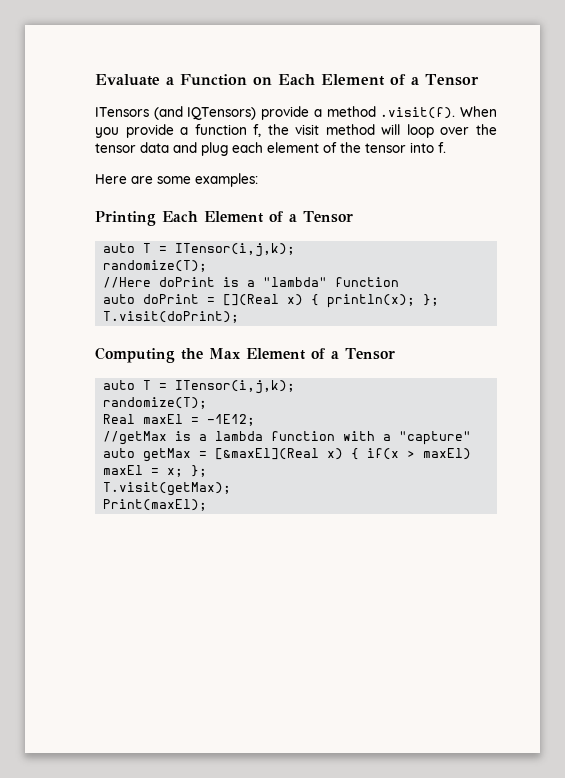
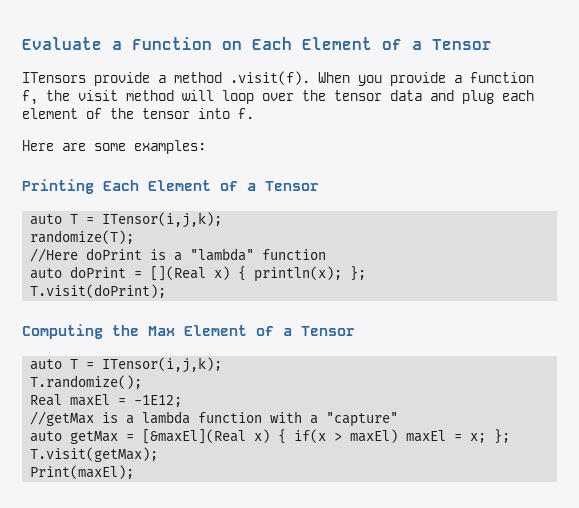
- ITensors (and IQTensors) provide a method .visit(f). When you provide a function f, the visit method will loop over the tensor data and plug each element of the tensor into f.
+ ITensors provide a method .visit(f). When you provide a function f, the visit method will loop over the tensor data and plug each element of the tensor into f.
  Computing the Max Element of a Tensor
  auto T = ITensor(i,j,k);
- randomize(T);
+ T.randomize();

